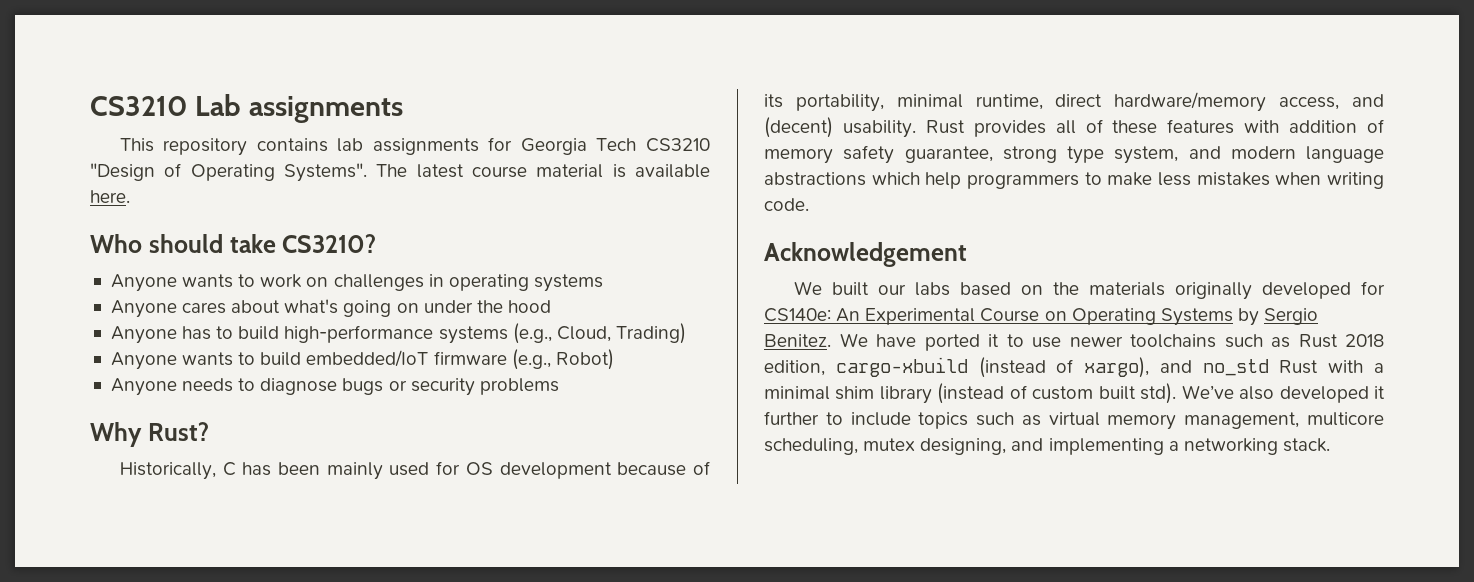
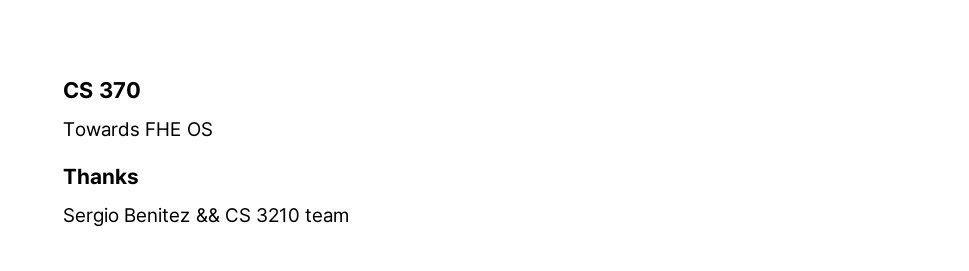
- CS3210 Lab assignments
- This repository contains lab assignments for Georgia Tech CS3210 "Design of Operating Systems". The latest course material is available here.
- Who should take CS3210?
- Anyone wants to work on challenges in operating systems
- Anyone cares about what's going on under the hood
- Anyone has to build high-performance systems (e.g., Cloud, Trading)
- Anyone wants to build embedded/IoT firmware (e.g., Robot)
- Anyone needs to diagnose bugs or security problems
- Why Rust?
- Historically, C has been mainly used for OS development because of its portability, minimal runtime, direct hardware/memory access, and (decent) usability. Rust provides all of these features with addition of memory safety guarantee, strong type system, and modern language abstractions which help programmers to make less mistakes when writing code.
- Acknowledgement
- We built our labs based on the materials originally developed for CS140e: An Experimental Course on Operating Systems by Sergio Benitez. We have ported it to use newer toolchains such as Rust 2018 edition, cargo-xbuild (instead of xargo), and no_std Rust with a minimal shim library (instead of custom built std). We’ve also developed it further to include topics such as virtual memory management, multicore scheduling, mutex designing, and implementing a networking stack.
+ CS 370
+ Towards FHE OS
+ Thanks
+ Sergio Benitez && CS 3210 team

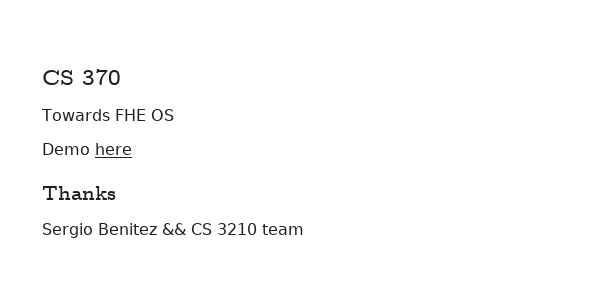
+ Demo here

